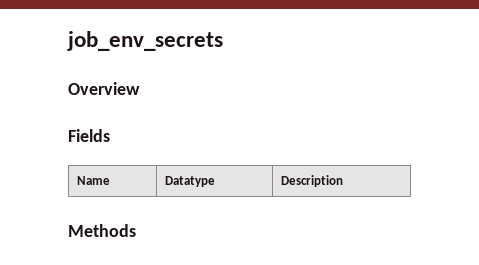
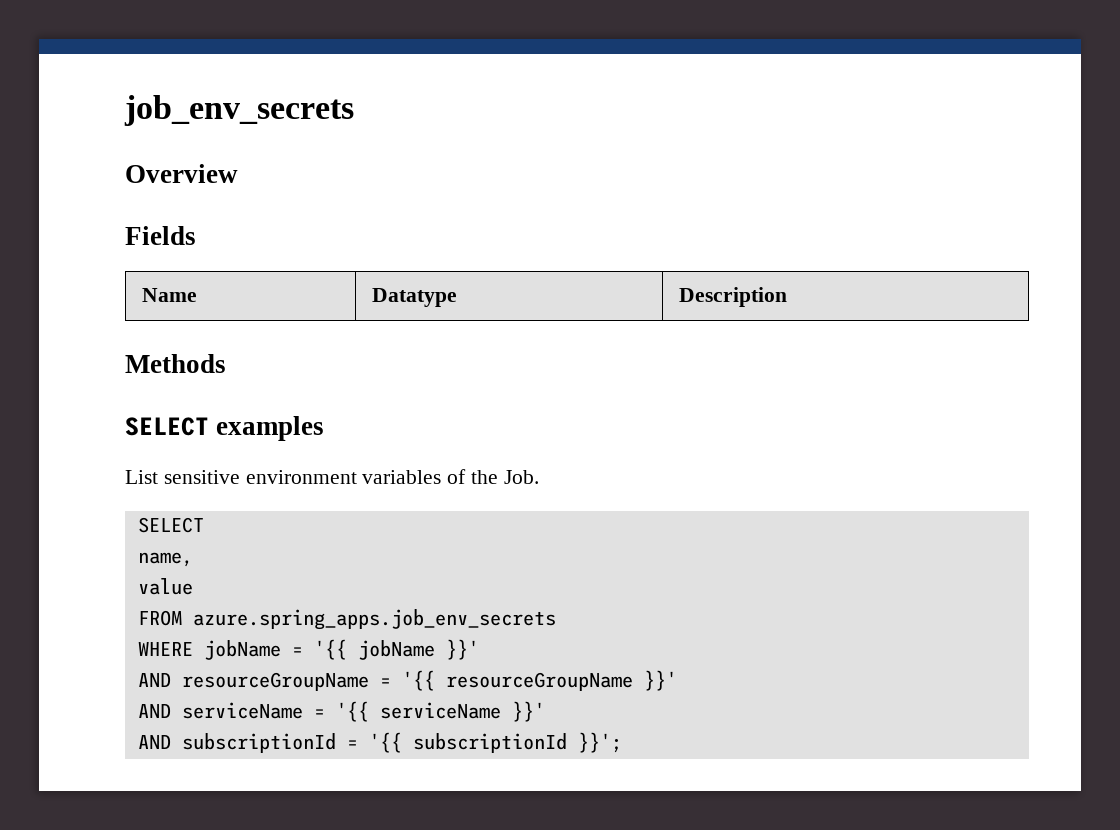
+ SELECT examples
+ List sensitive environment variables of the Job.
+ SELECT
+ name,
+ value
+ FROM azure.spring_apps.job_env_secrets
+ WHERE jobName = '{{ jobName }}'
+ AND resourceGroupName = '{{ resourceGroupName }}'
+ AND serviceName = '{{ serviceName }}'
+ AND subscriptionId = '{{ subscriptionId }}';

